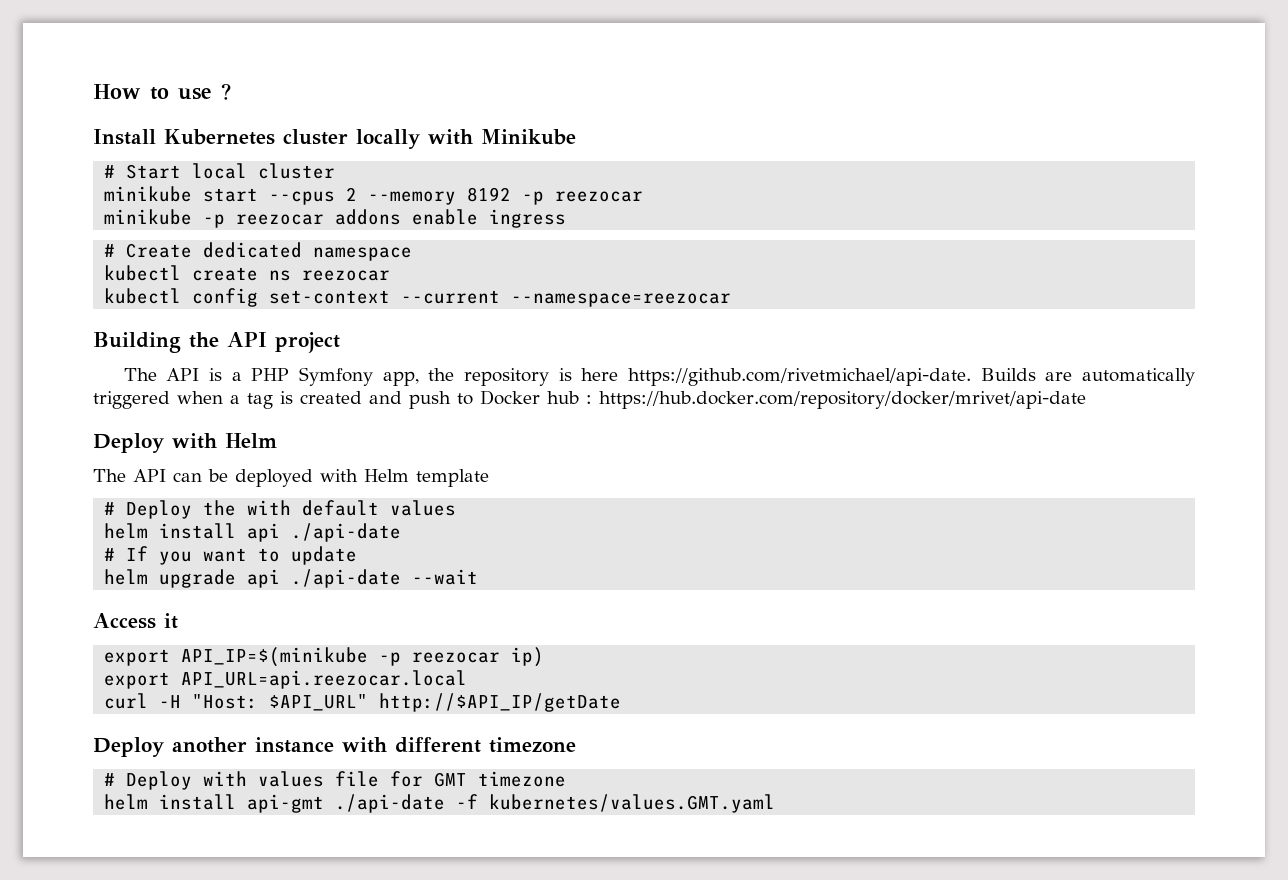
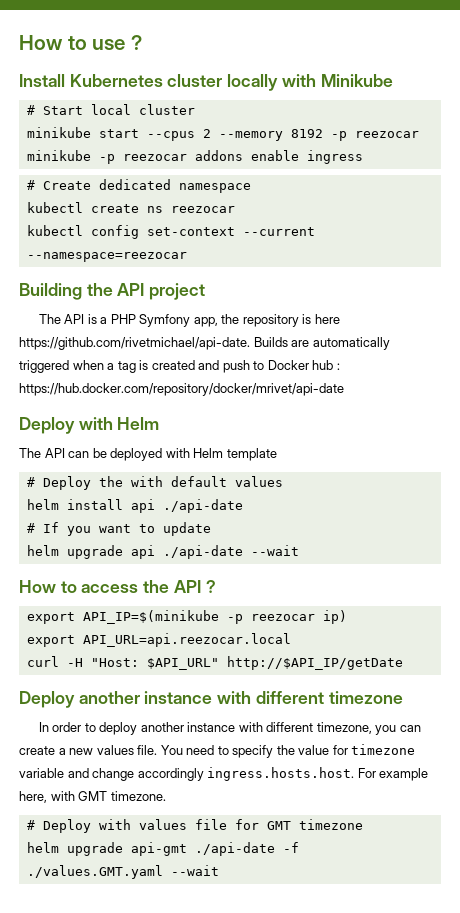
- Access it
+ How to access the API ?
+ In order to deploy another instance with different timezone, you can create a new values file. You need to specify the value for timezone variable and change accordingly ingress.hosts.host. For example here, with GMT timezone.
- helm install api-gmt ./api-date -f kubernetes/values.GMT.yaml
+ helm upgrade api-gmt ./api-date -f ./values.GMT.yaml --wait

